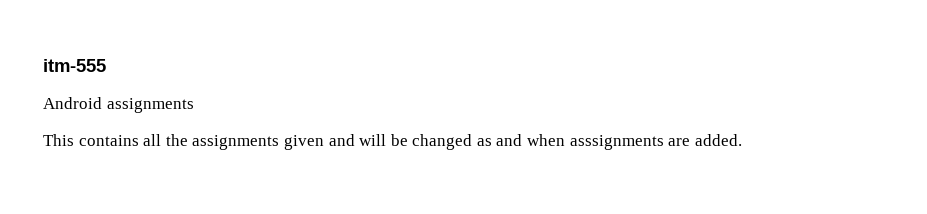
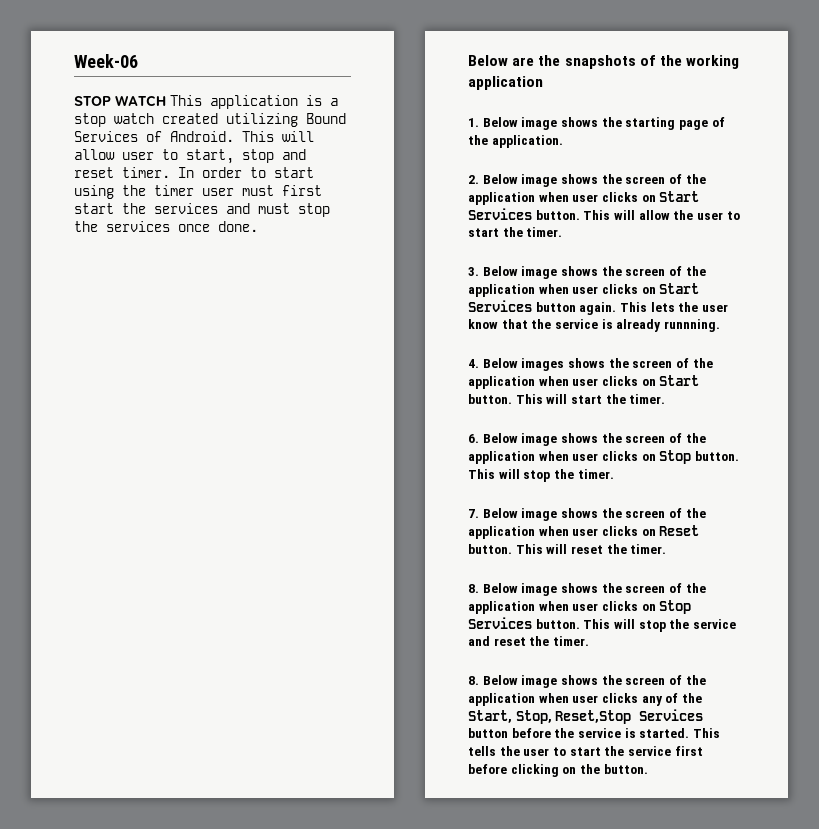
- itm-555
- Android assignments
- This contains all the assignments given and will be changed as and when asssignments are added.
+ Week-06
+ STOP WATCH This application is a stop watch created utilizing Bound Services of Android. This will allow user to start, stop and reset timer. In order to start using the timer user must first start the services and must stop the services once done.
+ Below are the snapshots of the working application
+ 1. Below image shows the starting page of the application.
+ 2. Below image shows the screen of the application when user clicks on Start Services button. This will allow the user to start the timer.
+ 3. Below image shows the screen of the application when user clicks on Start Services button again. This lets the user know that the service is already runnning.
+ 4. Below images shows the screen of the application when user clicks on Start button. This will start the timer.
+ 6. Below image shows the screen of the application when user clicks on Stop button. This will stop the timer.
+ 7. Below image shows the screen of the application when user clicks on Reset button. This will reset the timer.
+ 8. Below image shows the screen of the application when user clicks on Stop Services button. This will stop the service and reset the timer.
+ 8. Below image shows the screen of the application when user clicks any of the Start, Stop, Reset,Stop Services button before the service is started. This tells the user to start the service first before clicking on the button.

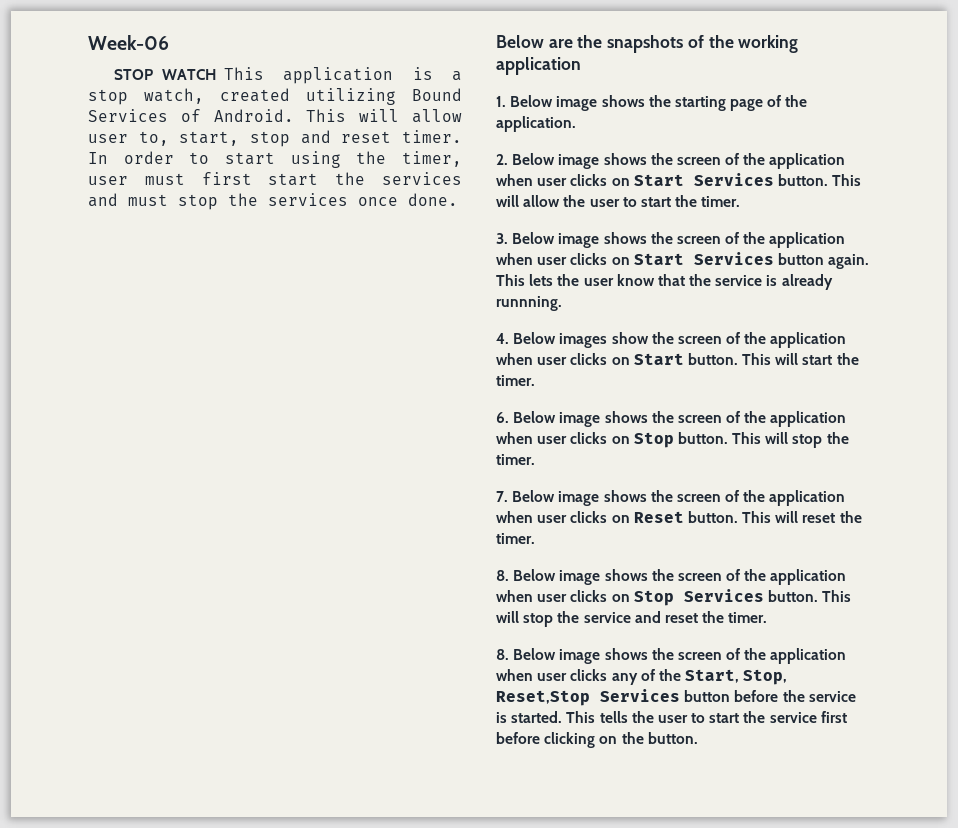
- STOP WATCH This application is a stop watch created utilizing Bound Services of Android.
+ STOP WATCH This application is a stop watch, created utilizing Bound Services of Android.
- This will allow user to start, stop and reset timer.
+ This will allow user to, start, stop and reset timer.
- In order to start using the timer user must first start the services and must stop the services once done.
+ In order to start using the timer, user must first start the services and must stop the services once done.
- 4. Below images shows the screen of the application when user clicks on Start button.
+ 4. Below images show the screen of the application when user clicks on Start button.

